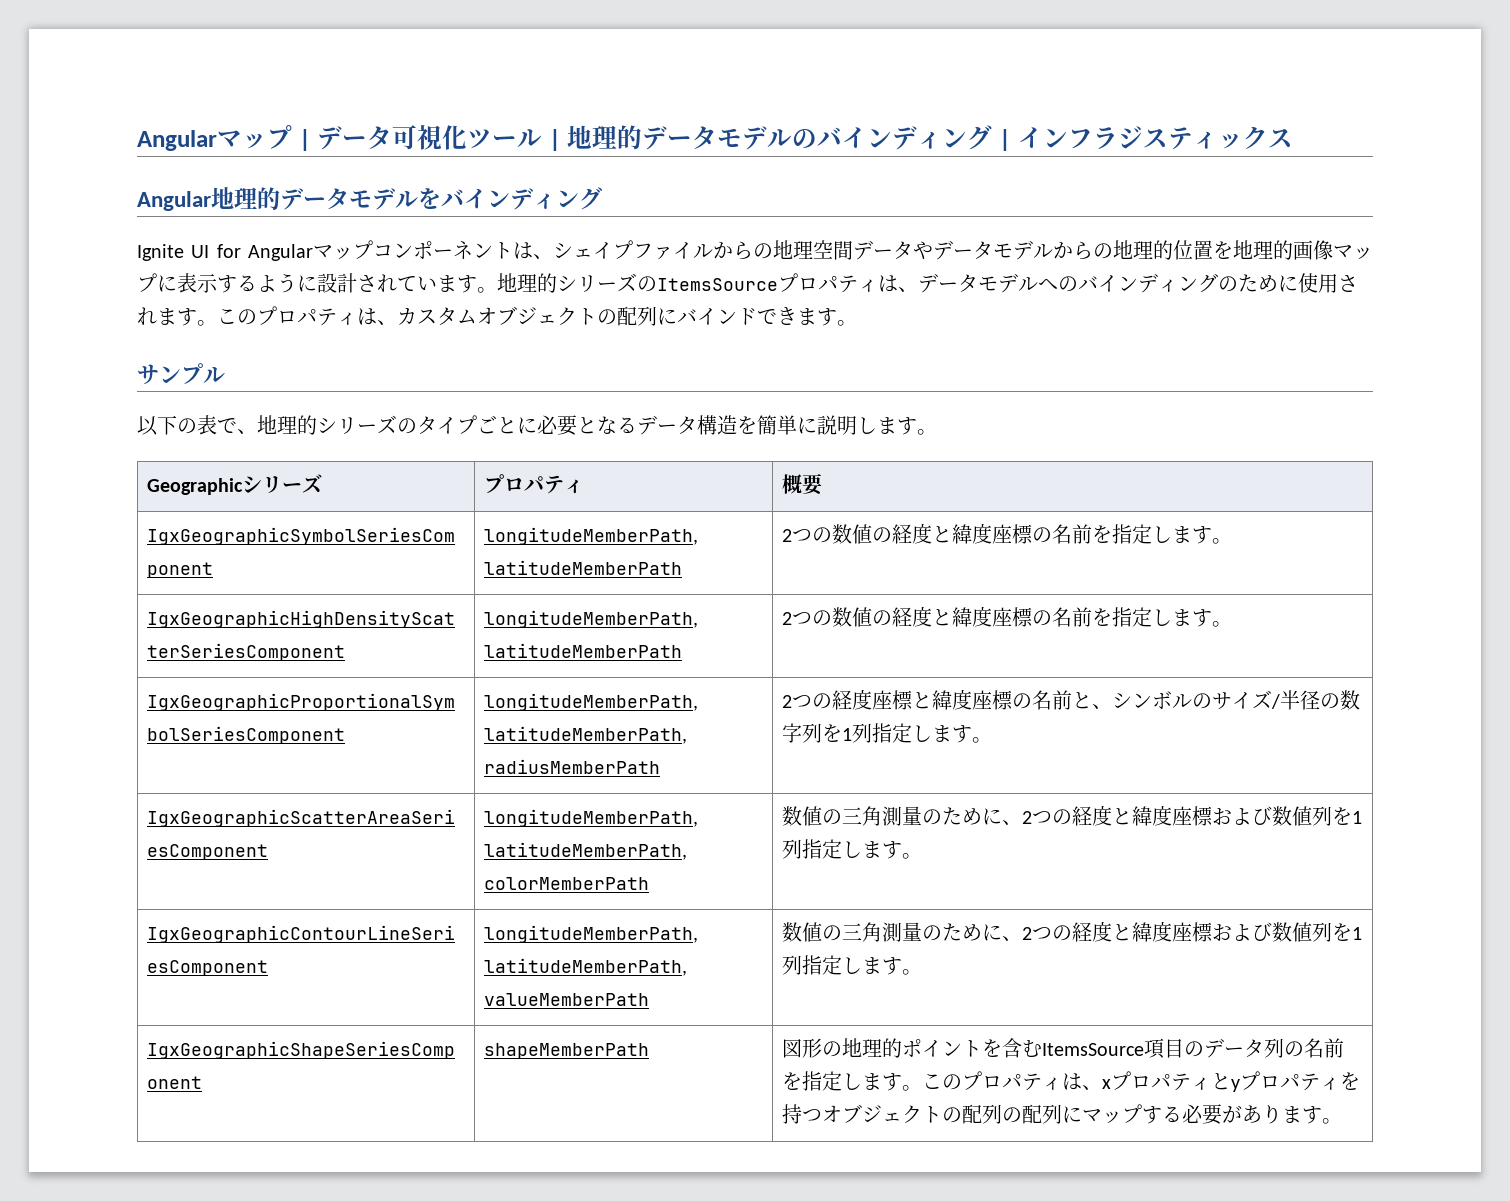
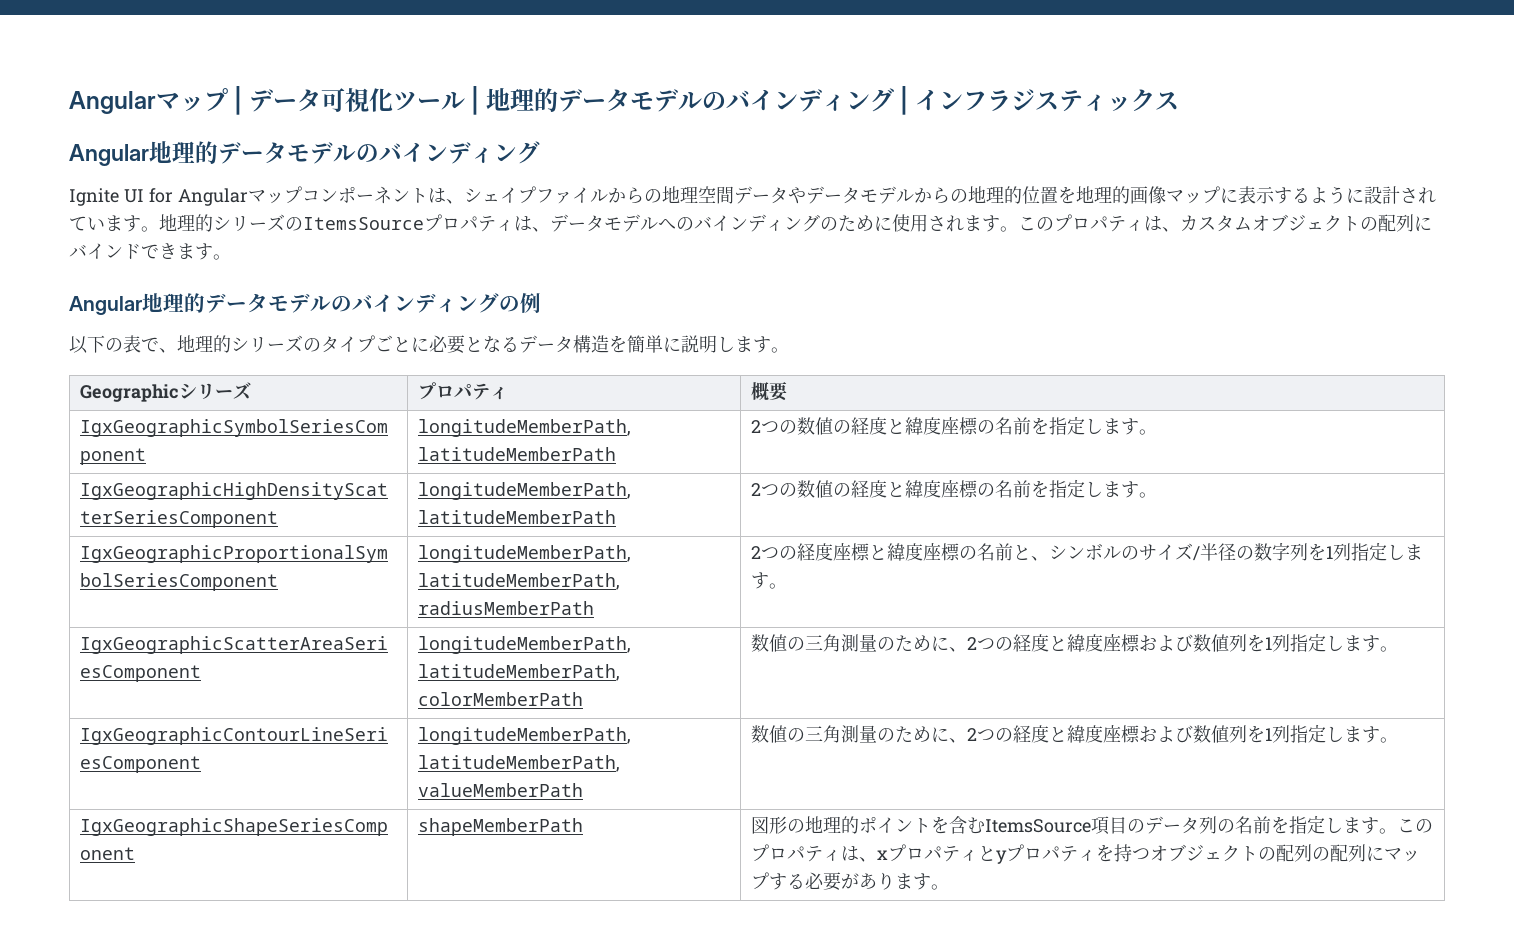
  Angularマップ | データ可視化ツール | 地理的データモデルのバインディング | インフラジスティックス
- Angular地理的データモデルをバインディング
+ Angular地理的データモデルのバインディング
- サンプル
+ Angular地理的データモデルのバインディングの例

